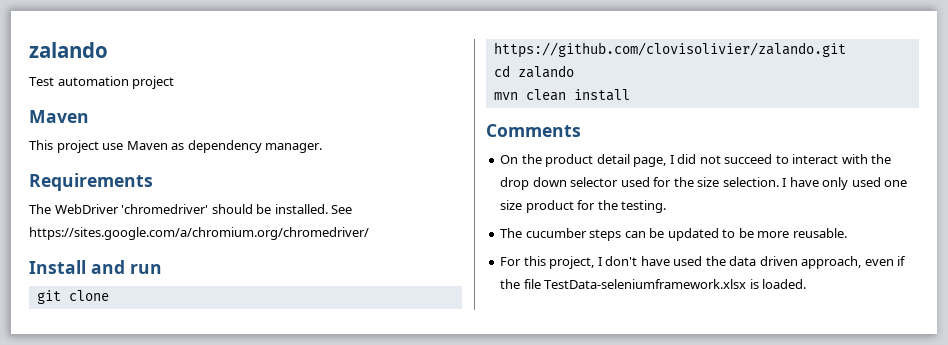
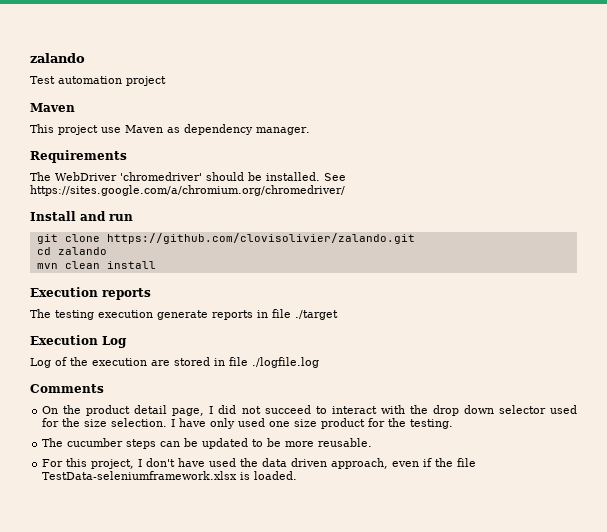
+ Execution reports
+ The testing execution generate reports in file ./target
+ Execution Log
+ Log of the execution are stored in file ./logfile.log

